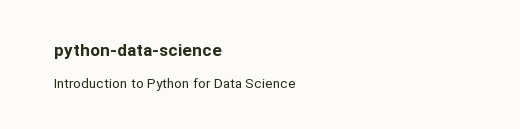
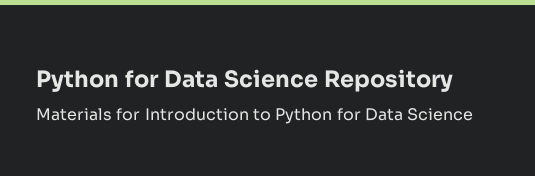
- python-data-science
- Introduction to Python for Data Science
+ Python for Data Science Repository
+ Materials for Introduction to Python for Data Science

